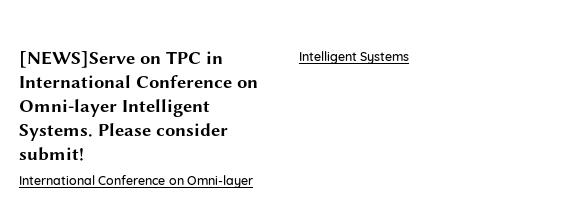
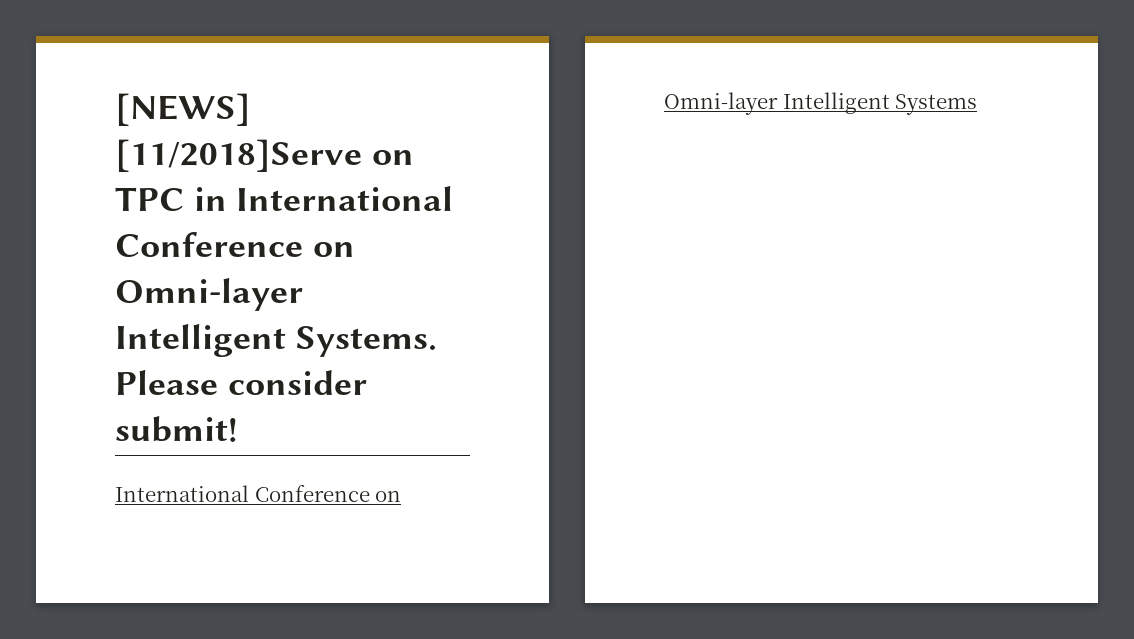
- [NEWS]Serve on TPC in International Conference on Omni-layer Intelligent Systems.
+ [NEWS] [11/2018]Serve on TPC in International Conference on Omni-layer Intelligent Systems.

